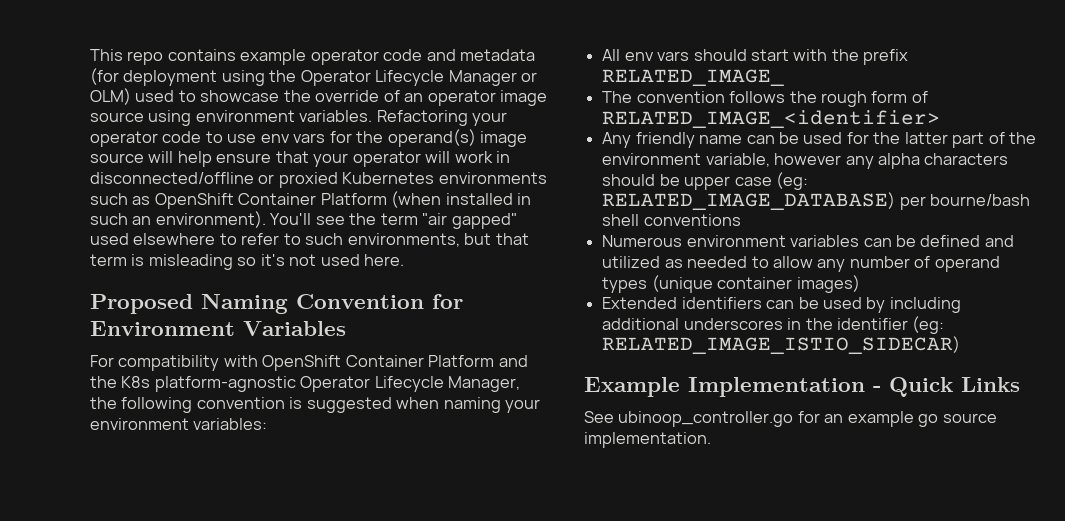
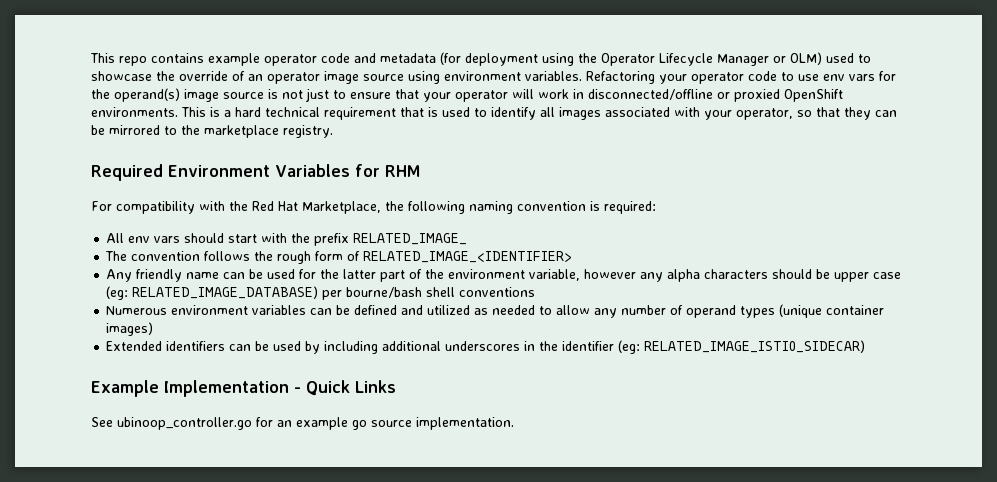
- Refactoring your operator code to use env vars for the operand(s) image source will help ensure that your operator will work in disconnected/offline or proxied Kubernetes environments such as OpenShift Container Platform (when installed in such an environment). You'll see the term "air gapped" used elsewhere to refer to such environments, but that term is misleading so it's not used here.
- Proposed Naming Convention for Environment Variables
+ Refactoring your operator code to use env vars for the operand(s) image source is not just to ensure that your operator will work in disconnected/offline or proxied OpenShift environments. This is a hard technical requirement that is used to identify all images associated with your operator, so that they can be mirrored to the marketplace registry.
+ Required Environment Variables for RHM
- For compatibility with OpenShift Container Platform and the K8s platform-agnostic Operator Lifecycle Manager, the following convention is suggested when naming your environment variables:
+ For compatibility with the Red Hat Marketplace, the following naming convention is required:
- The convention follows the rough form of RELATED_IMAGE_<identifier>
+ The convention follows the rough form of RELATED_IMAGE_<IDENTIFIER>

